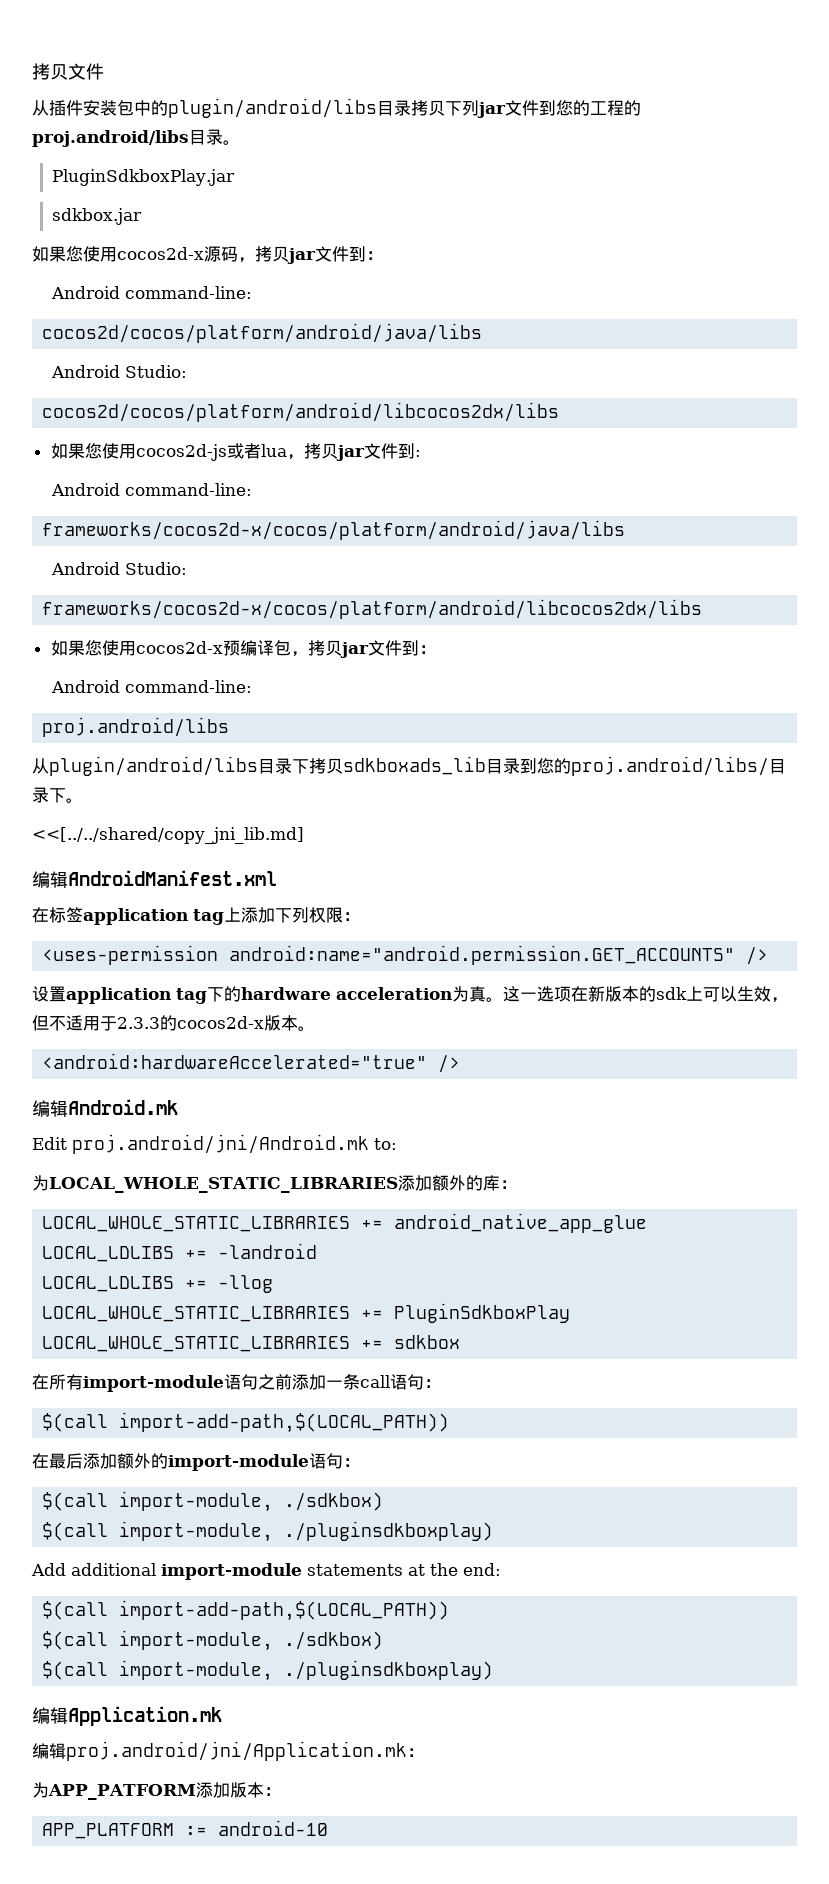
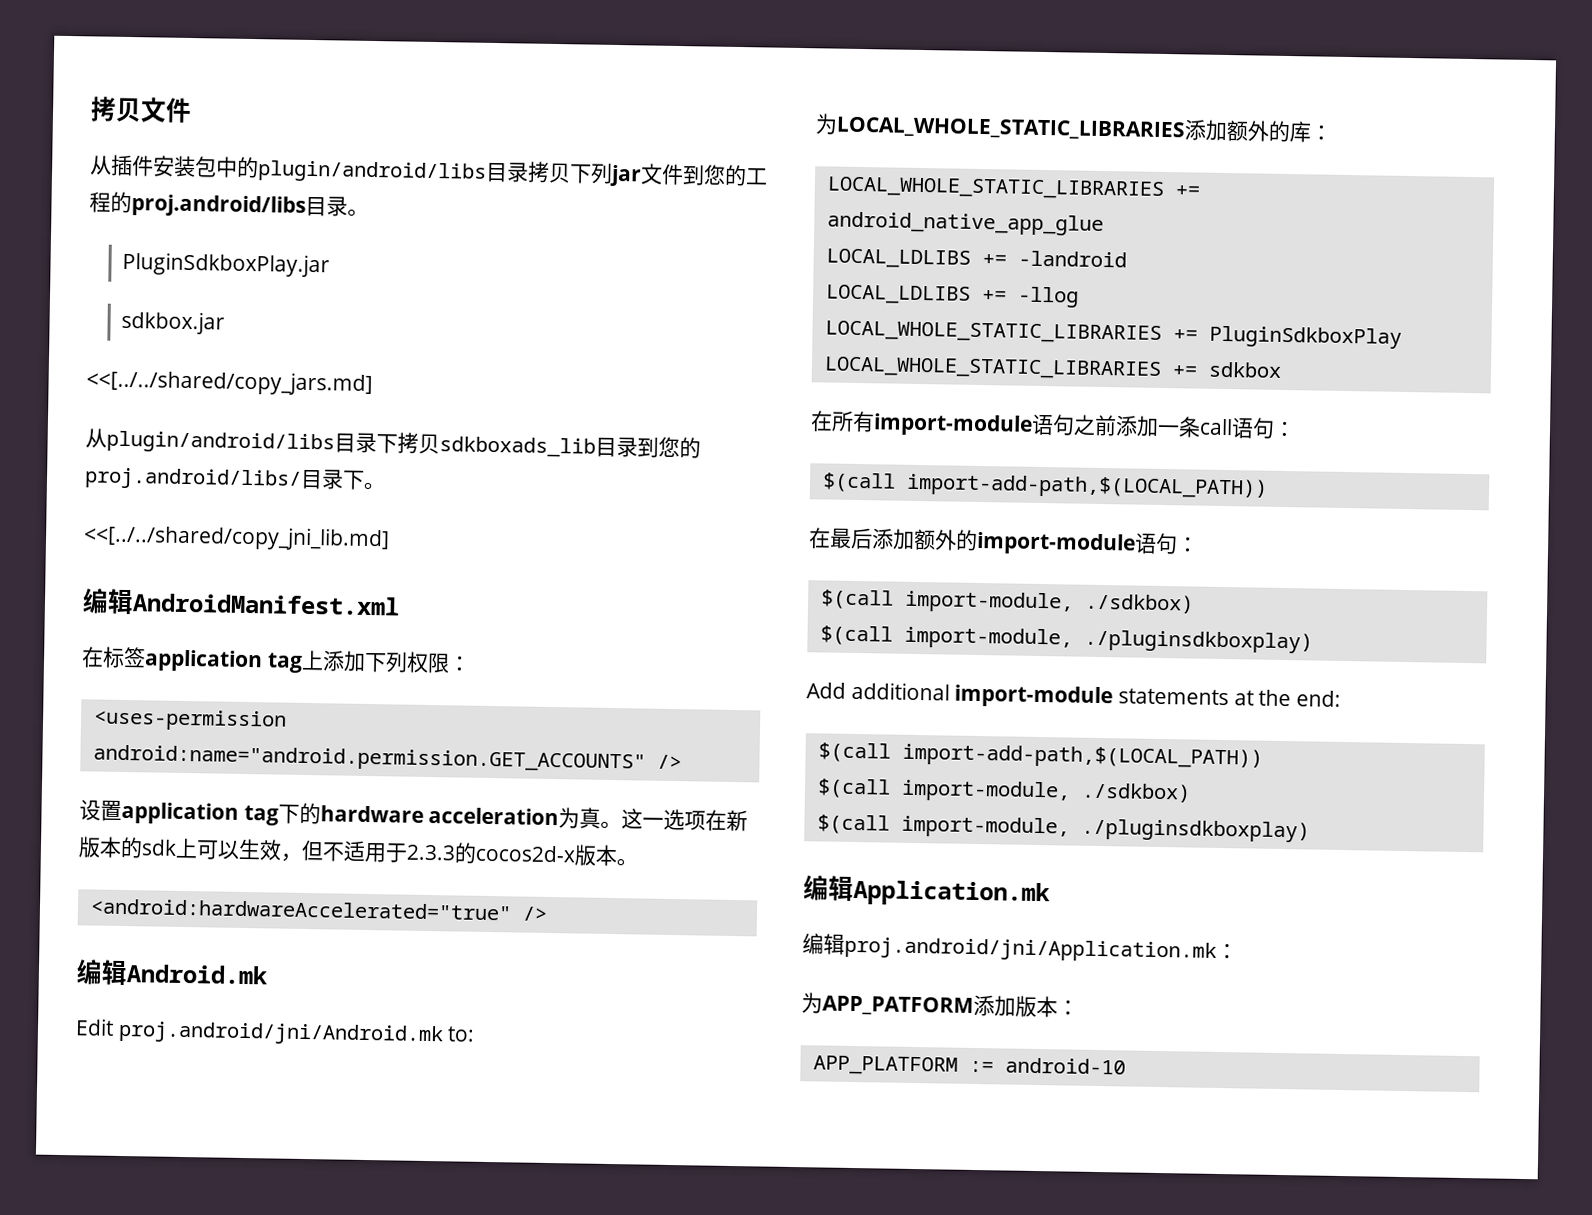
- 如果您使用cocos2d-x源码，拷贝jar文件到：
- Android command-line:
- cocos2d/cocos/platform/android/java/libs
- Android Studio:
- cocos2d/cocos/platform/android/libcocos2dx/libs
- 如果您使用cocos2d-js或者lua，拷贝jar文件到:
- Android command-line:
- frameworks/cocos2d-x/cocos/platform/android/java/libs
- Android Studio:
- frameworks/cocos2d-x/cocos/platform/android/libcocos2dx/libs
- 如果您使用cocos2d-x预编译包，拷贝jar文件到：
- Android command-line:
- proj.android/libs
+ <<[../../shared/copy_jars.md]

